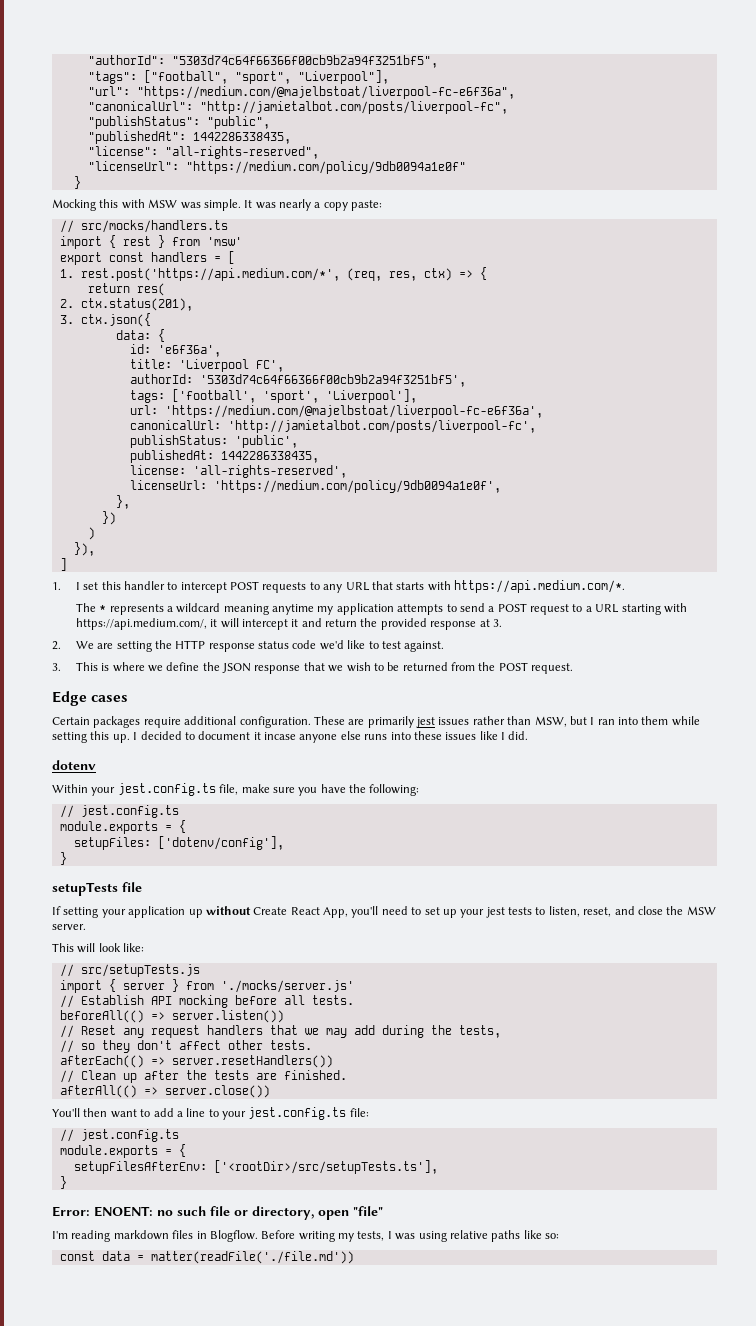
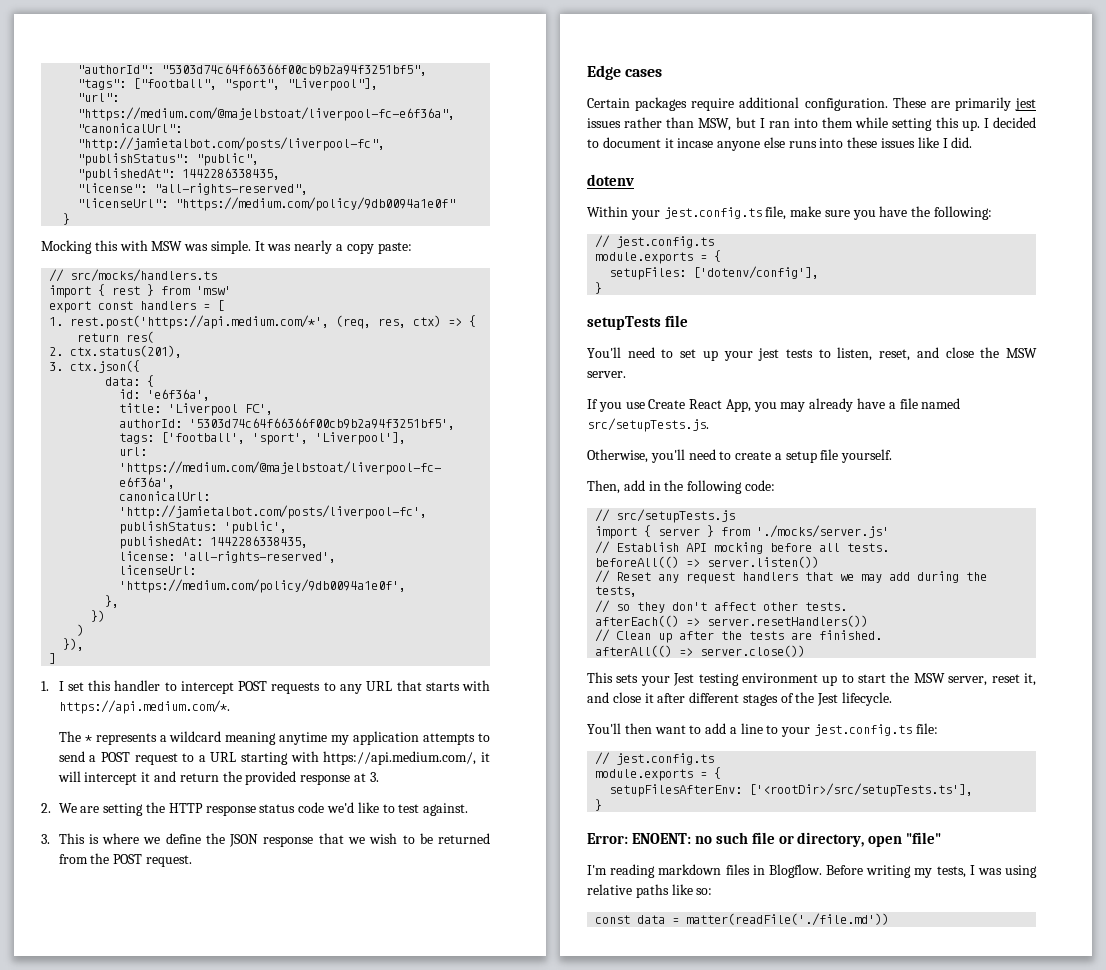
- If setting your application up without Create React App, you'll need to set up your jest tests to listen, reset, and close the MSW server.
+ You'll need to set up your jest tests to listen, reset, and close the MSW server.
- This will look like:
+ If you use Create React App, you may already have a file named src/setupTests.js.
+ Otherwise, you'll need to create a setup file yourself.
+ Then, add in the following code:
+ This sets your Jest testing environment up to start the MSW server, reset it, and close it after different stages of the Jest lifecycle.

